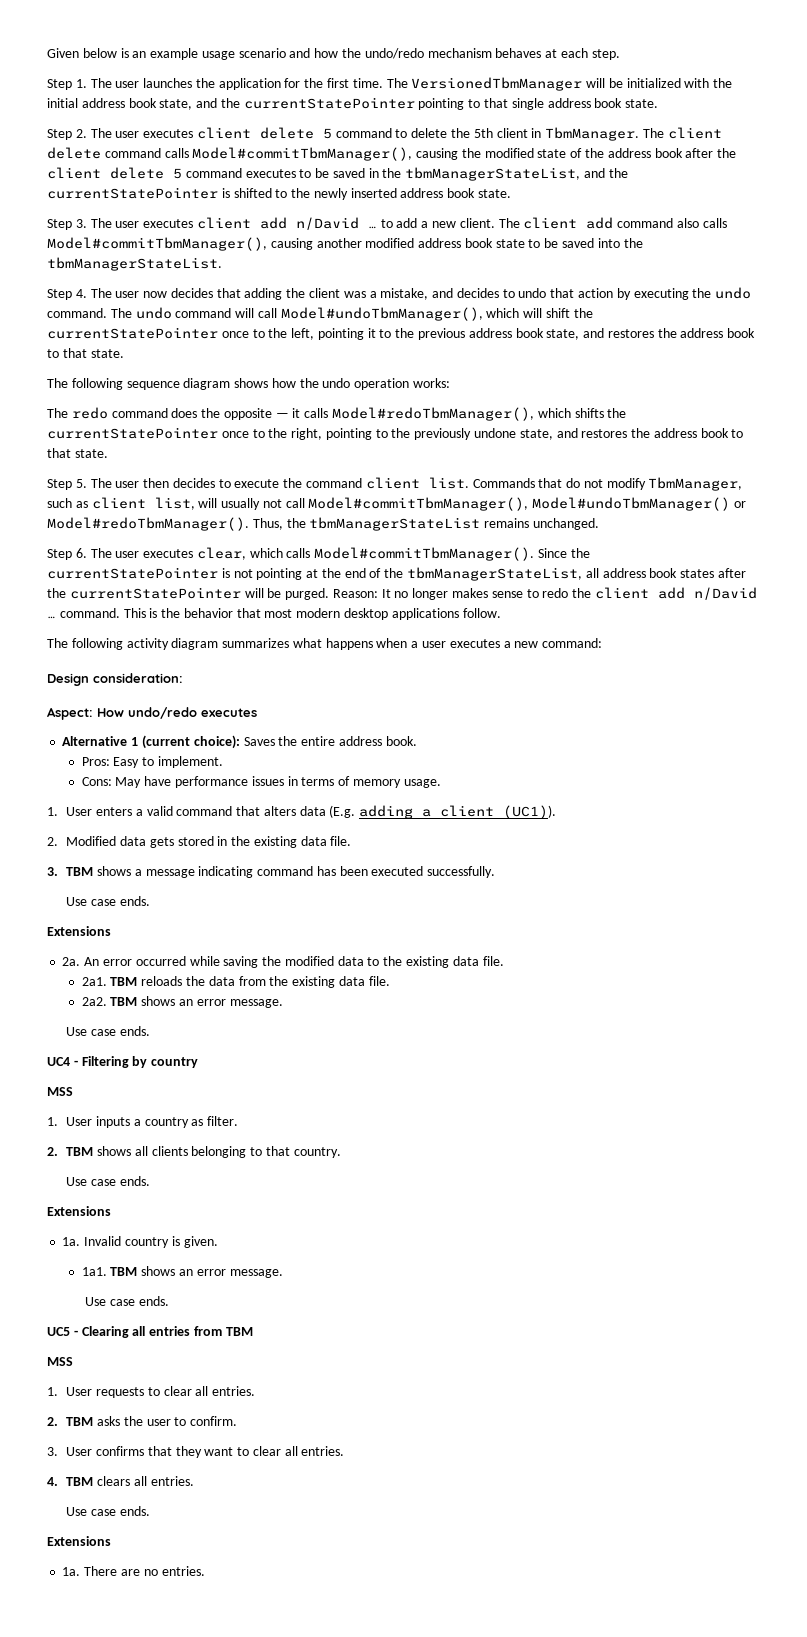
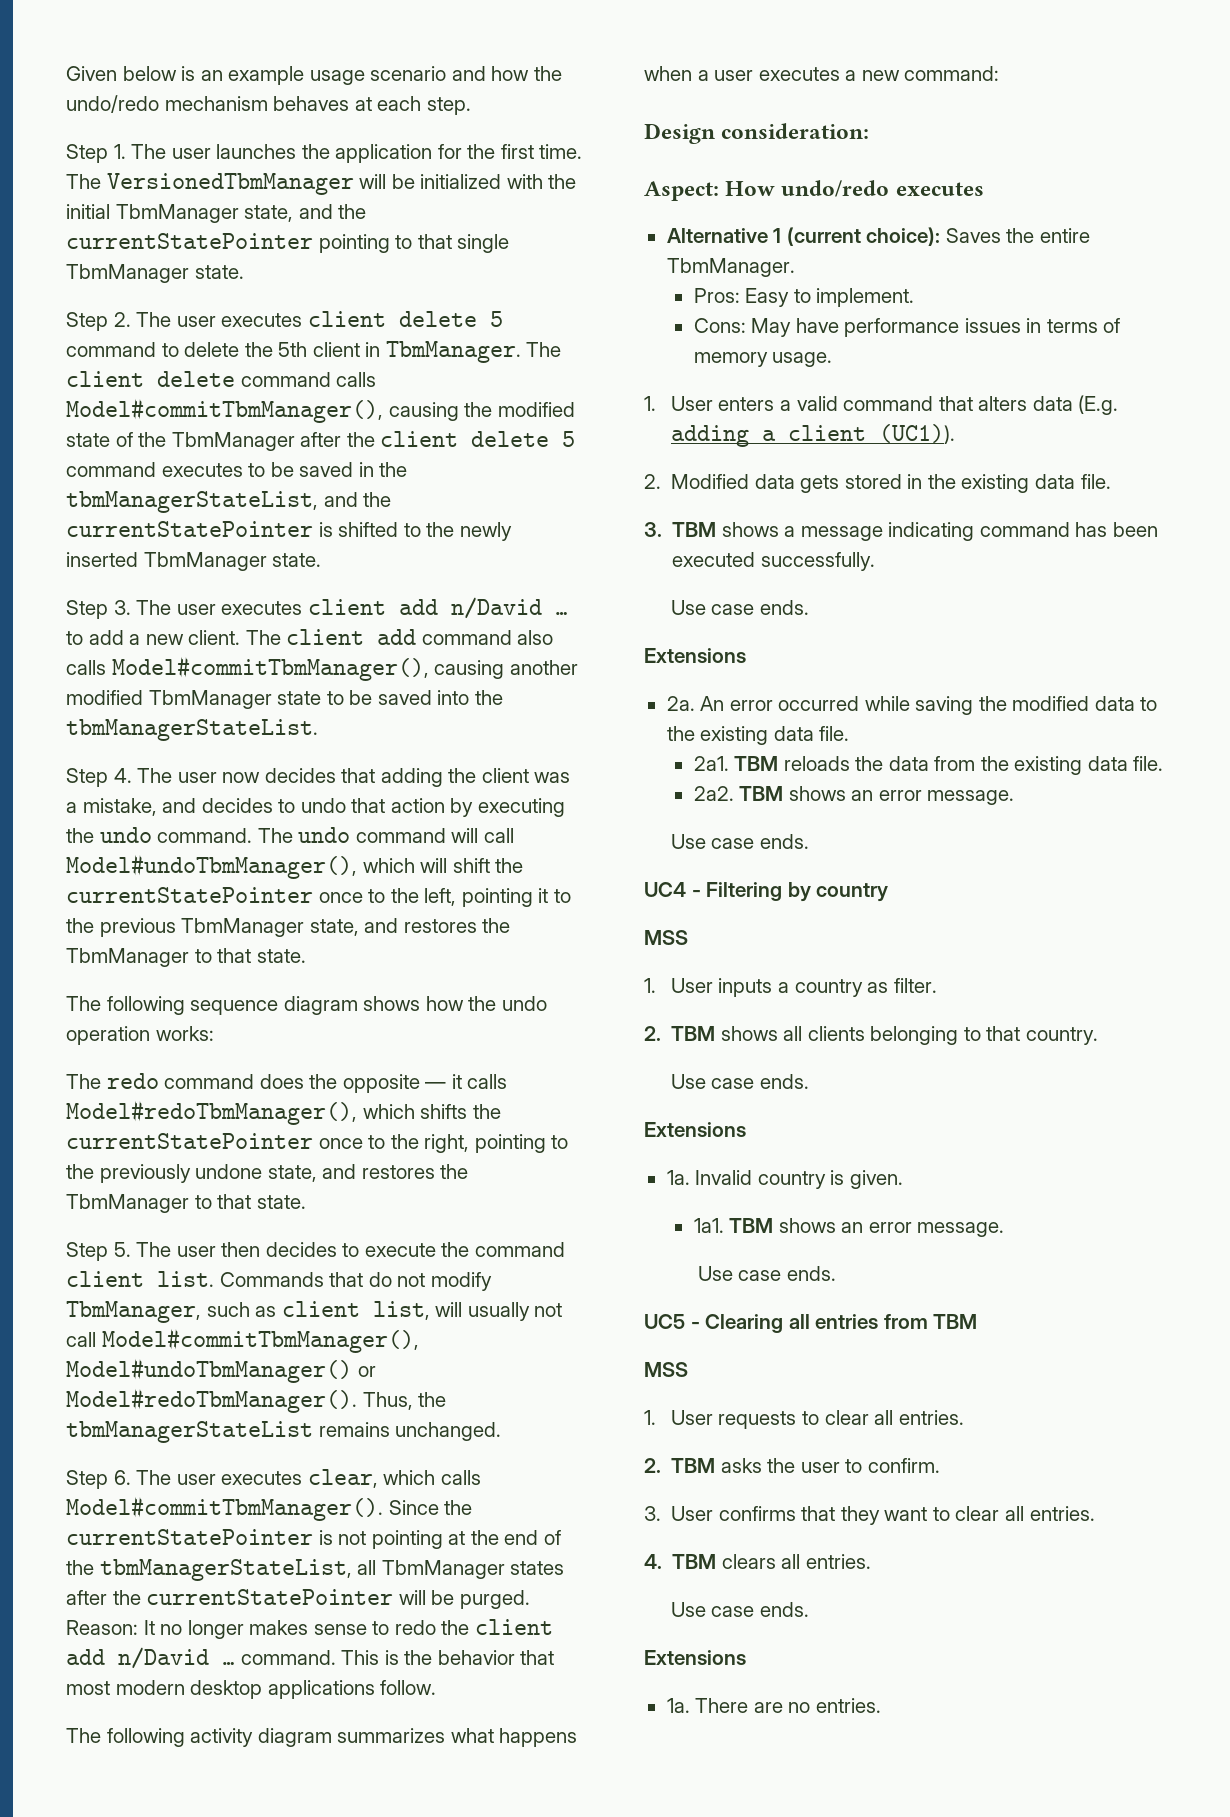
- The VersionedTbmManager will be initialized with the initial address book state, and the currentStatePointer pointing to that single address book state.
+ The VersionedTbmManager will be initialized with the initial TbmManager state, and the currentStatePointer pointing to that single TbmManager state.
- The client delete command calls Model#commitTbmManager(), causing the modified state of the address book after the client delete 5 command executes to be saved in the tbmManagerStateList, and the currentStatePointer is shifted to the newly inserted address book state.
+ The client delete command calls Model#commitTbmManager(), causing the modified state of the TbmManager after the client delete 5 command executes to be saved in the tbmManagerStateList, and the currentStatePointer is shifted to the newly inserted TbmManager state.
- The client add command also calls Model#commitTbmManager(), causing another modified address book state to be saved into the tbmManagerStateList.
+ The client add command also calls Model#commitTbmManager(), causing another modified TbmManager state to be saved into the tbmManagerStateList.
- The undo command will call Model#undoTbmManager(), which will shift the currentStatePointer once to the left, pointing it to the previous address book state, and restores the address book to that state.
+ The undo command will call Model#undoTbmManager(), which will shift the currentStatePointer once to the left, pointing it to the previous TbmManager state, and restores the TbmManager to that state.
- The redo command does the opposite — it calls Model#redoTbmManager(), which shifts the currentStatePointer once to the right, pointing to the previously undone state, and restores the address book to that state.
+ The redo command does the opposite — it calls Model#redoTbmManager(), which shifts the currentStatePointer once to the right, pointing to the previously undone state, and restores the TbmManager to that state.
- Since the currentStatePointer is not pointing at the end of the tbmManagerStateList, all address book states after the currentStatePointer will be purged.
+ Since the currentStatePointer is not pointing at the end of the tbmManagerStateList, all TbmManager states after the currentStatePointer will be purged.
- Alternative 1 (current choice): Saves the entire address book.
+ Alternative 1 (current choice): Saves the entire TbmManager.

